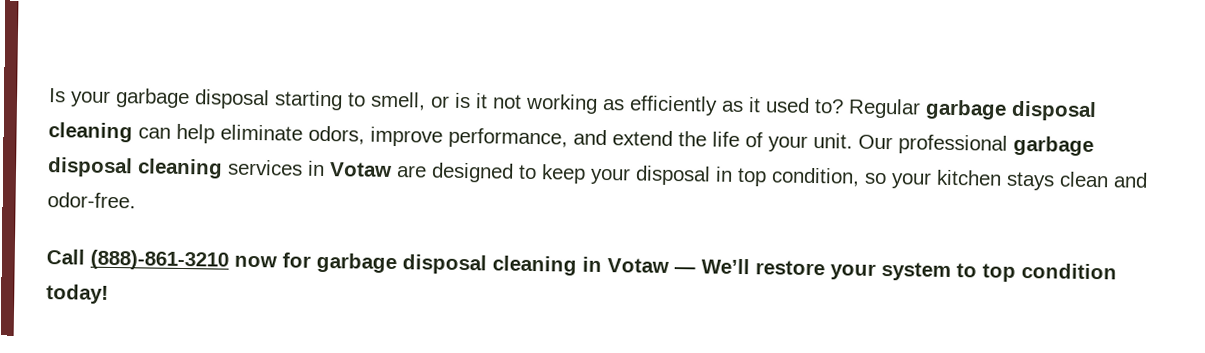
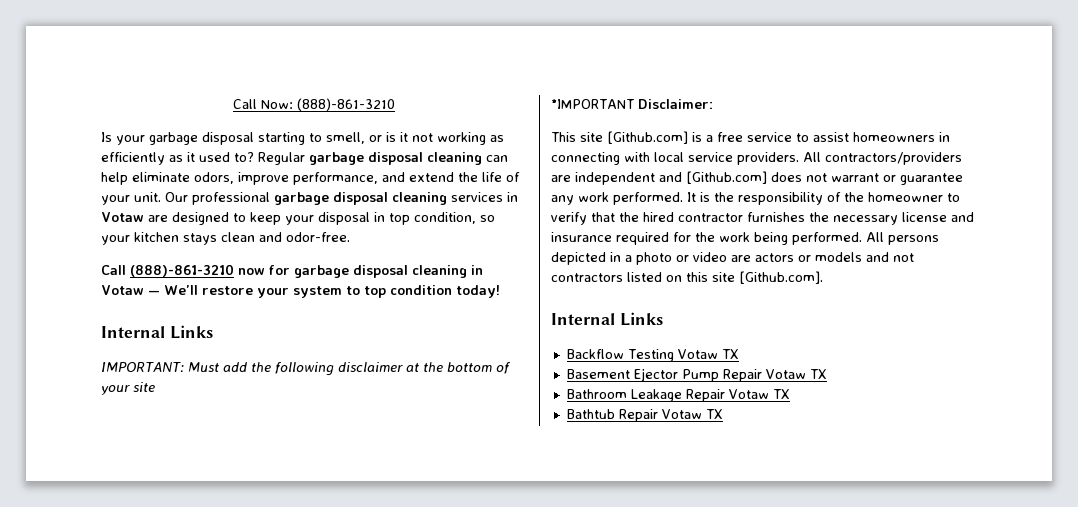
+ Call Now: (888)-861-3210
  Call (888)-861-3210 now for garbage disposal cleaning in Votaw — We’ll restore your system to top condition today!
+ Internal Links
+ IMPORTANT: Must add the following disclaimer at the bottom of your site
+ *IMPORTANT Disclaimer:
+ This site [Github.com] is a free service to assist homeowners in connecting with local service providers. All contractors/providers are independent and [Github.com] does not warrant or guarantee any work performed. It is the responsibility of the homeowner to verify that the hired contractor furnishes the necessary license and insurance required for the work being performed. All persons depicted in a photo or video are actors or models and not contractors listed on this site [Github.com].
+ Internal Links
+ Backflow Testing Votaw TX
+ Basement Ejector Pump Repair Votaw TX
+ Bathroom Leakage Repair Votaw TX
+ Bathtub Repair Votaw TX

